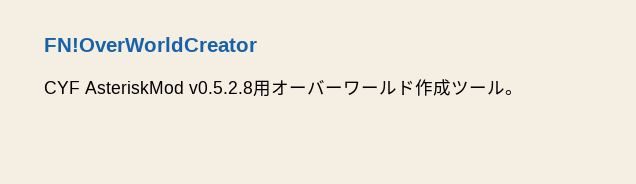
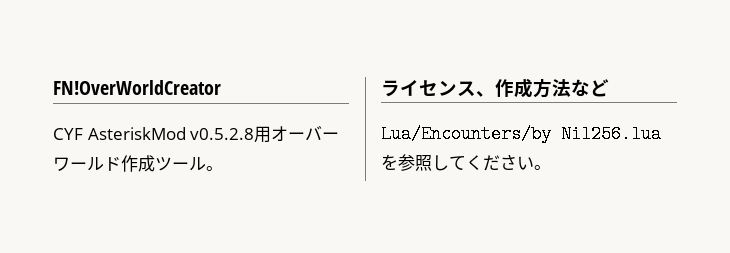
+ ライセンス、作成方法など
+ Lua/Encounters/by Nil256.luaを参照してください。

